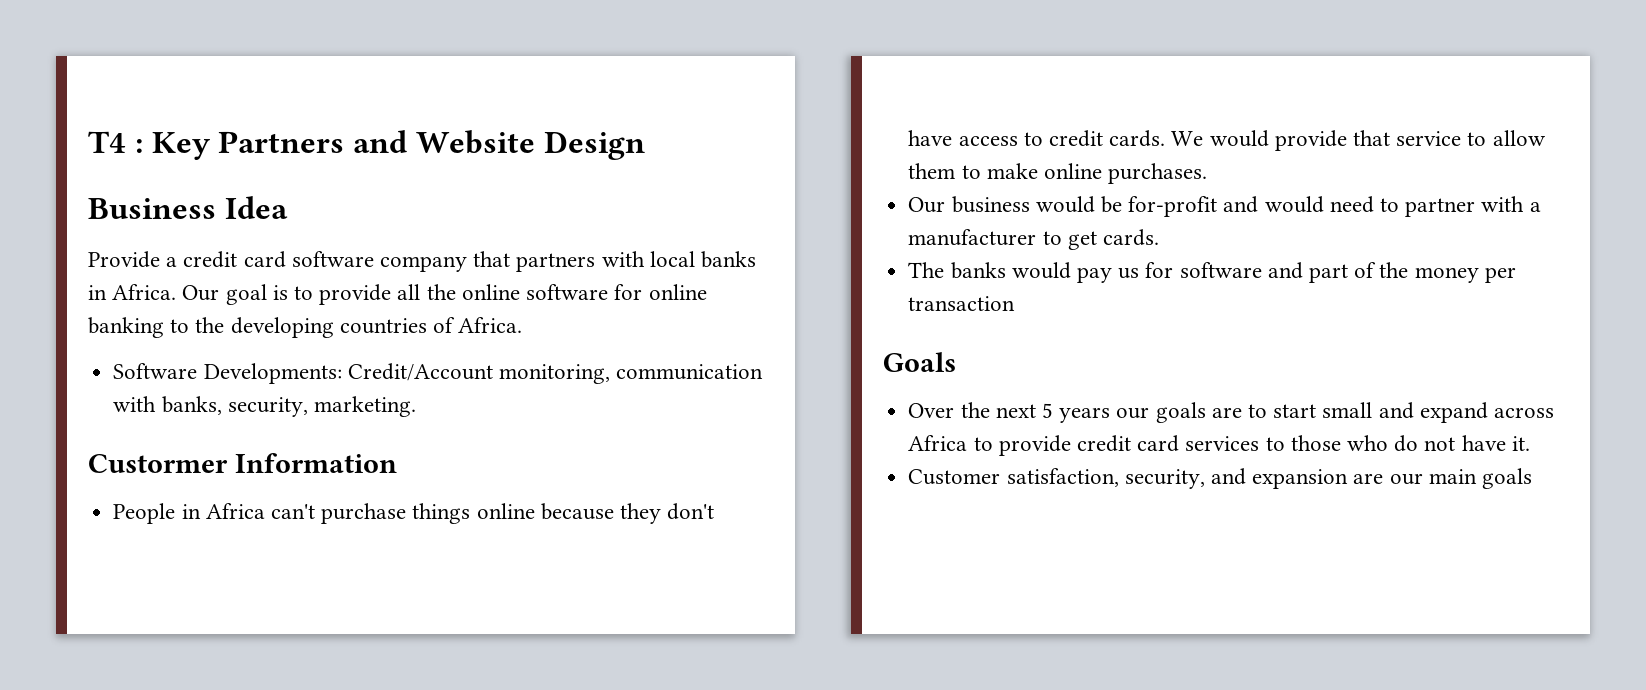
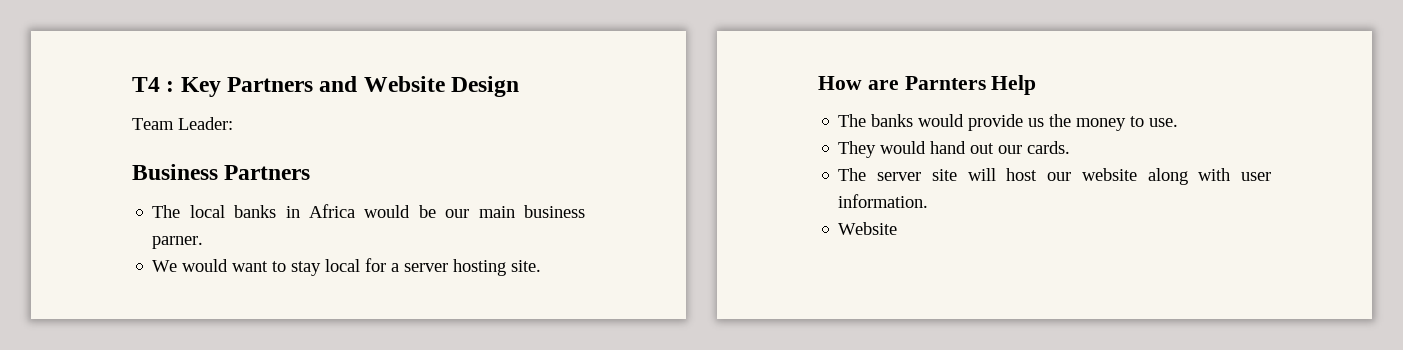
+ Team Leader:
- Business Idea
- Provide a credit card software company that partners with local banks in Africa. Our goal is to provide all the online software for online banking to the developing countries of Africa.
- Software Developments: Credit/Account monitoring, communication with banks, security, marketing.
- Custormer Information
- People in Africa can't purchase things online because they don't have access to credit cards. We would provide that service to allow them to make online purchases.
- Our business would be for-profit and would need to partner with a manufacturer to get cards.
- The banks would pay us for software and part of the money per transaction
- Goals
- Over the next 5 years our goals are to start small and expand across Africa to provide credit card services to those who do not have it.
- Customer satisfaction, security, and expansion are our main goals
+ Business Partners
+ The local banks in Africa would be our main business parner.
+ We would want to stay local for a server hosting site.
+ How are Parnters Help
+ The banks would provide us the money to use.
+ They would hand out our cards.
+ The server site will host our website along with user information.
+ Website

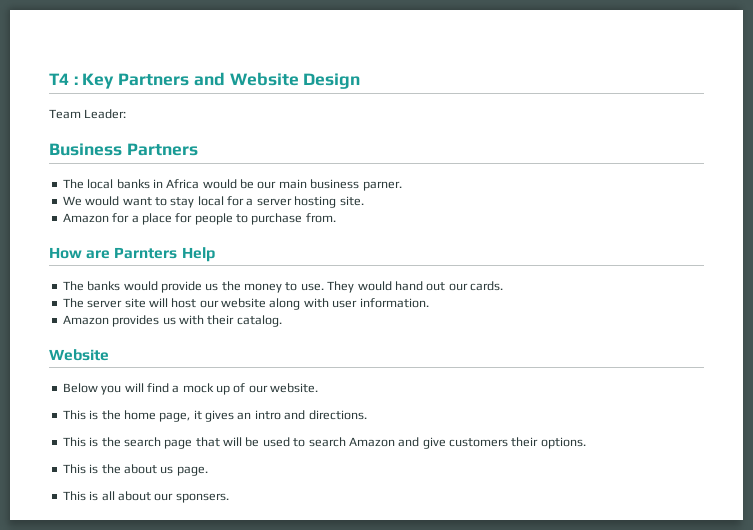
+ Amazon for a place for people to purchase from.
- The banks would provide us the money to use.
- They would hand out our cards.
+ The banks would provide us the money to use. They would hand out our cards.
  The server site will host our website along with user information.
+ Amazon provides us with their catalog.
  Website
+ Below you will find a mock up of our website.
+ This is the home page, it gives an intro and directions.
+ This is the search page that will be used to search Amazon and give customers their options.
+ This is the about us page.
+ This is all about our sponsers.

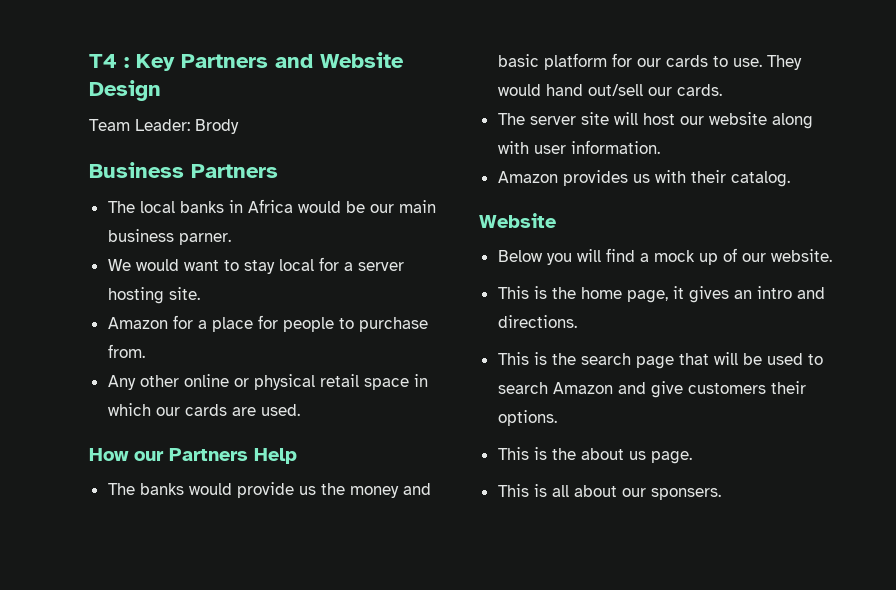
- Team Leader:
+ Team Leader: Brody
+ Any other online or physical retail space in which our cards are used.
- How are Parnters Help
+ How our Partners Help
- The banks would provide us the money to use.
+ The banks would provide us the money and basic platform for our cards to use.
- They would hand out our cards.
+ They would hand out/sell our cards.

